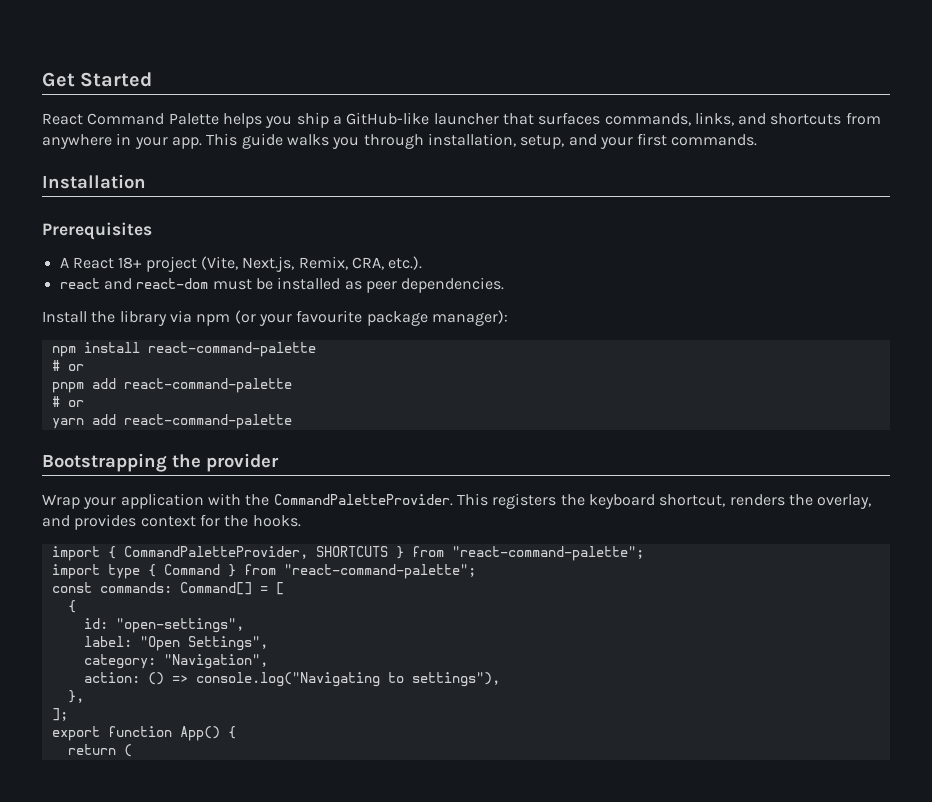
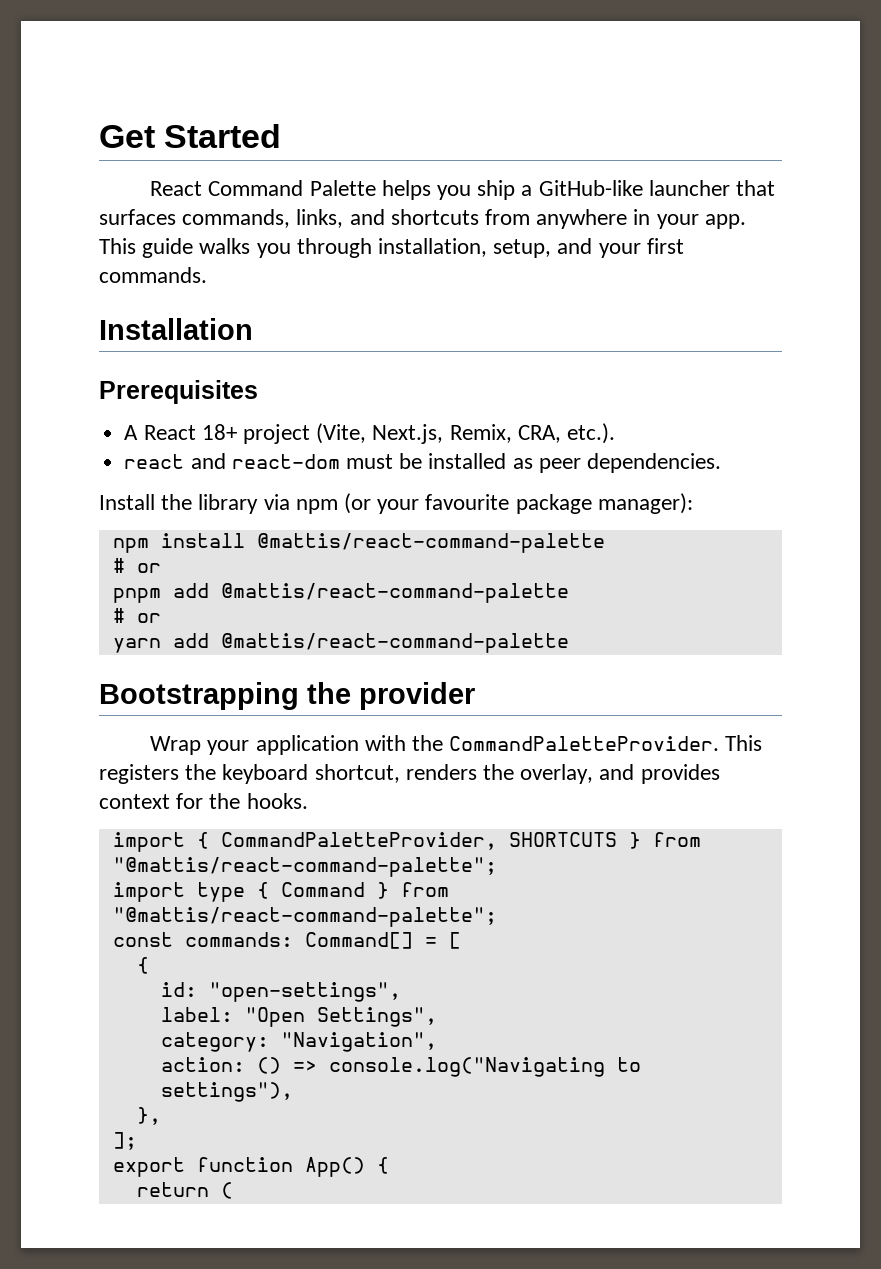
- npm install react-command-palette
+ npm install @mattis/react-command-palette
- pnpm add react-command-palette
+ pnpm add @mattis/react-command-palette
- yarn add react-command-palette
+ yarn add @mattis/react-command-palette
- import { CommandPaletteProvider, SHORTCUTS } from "react-command-palette";
+ import { CommandPaletteProvider, SHORTCUTS } from "@mattis/react-command-palette";
- import type { Command } from "react-command-palette";
+ import type { Command } from "@mattis/react-command-palette";

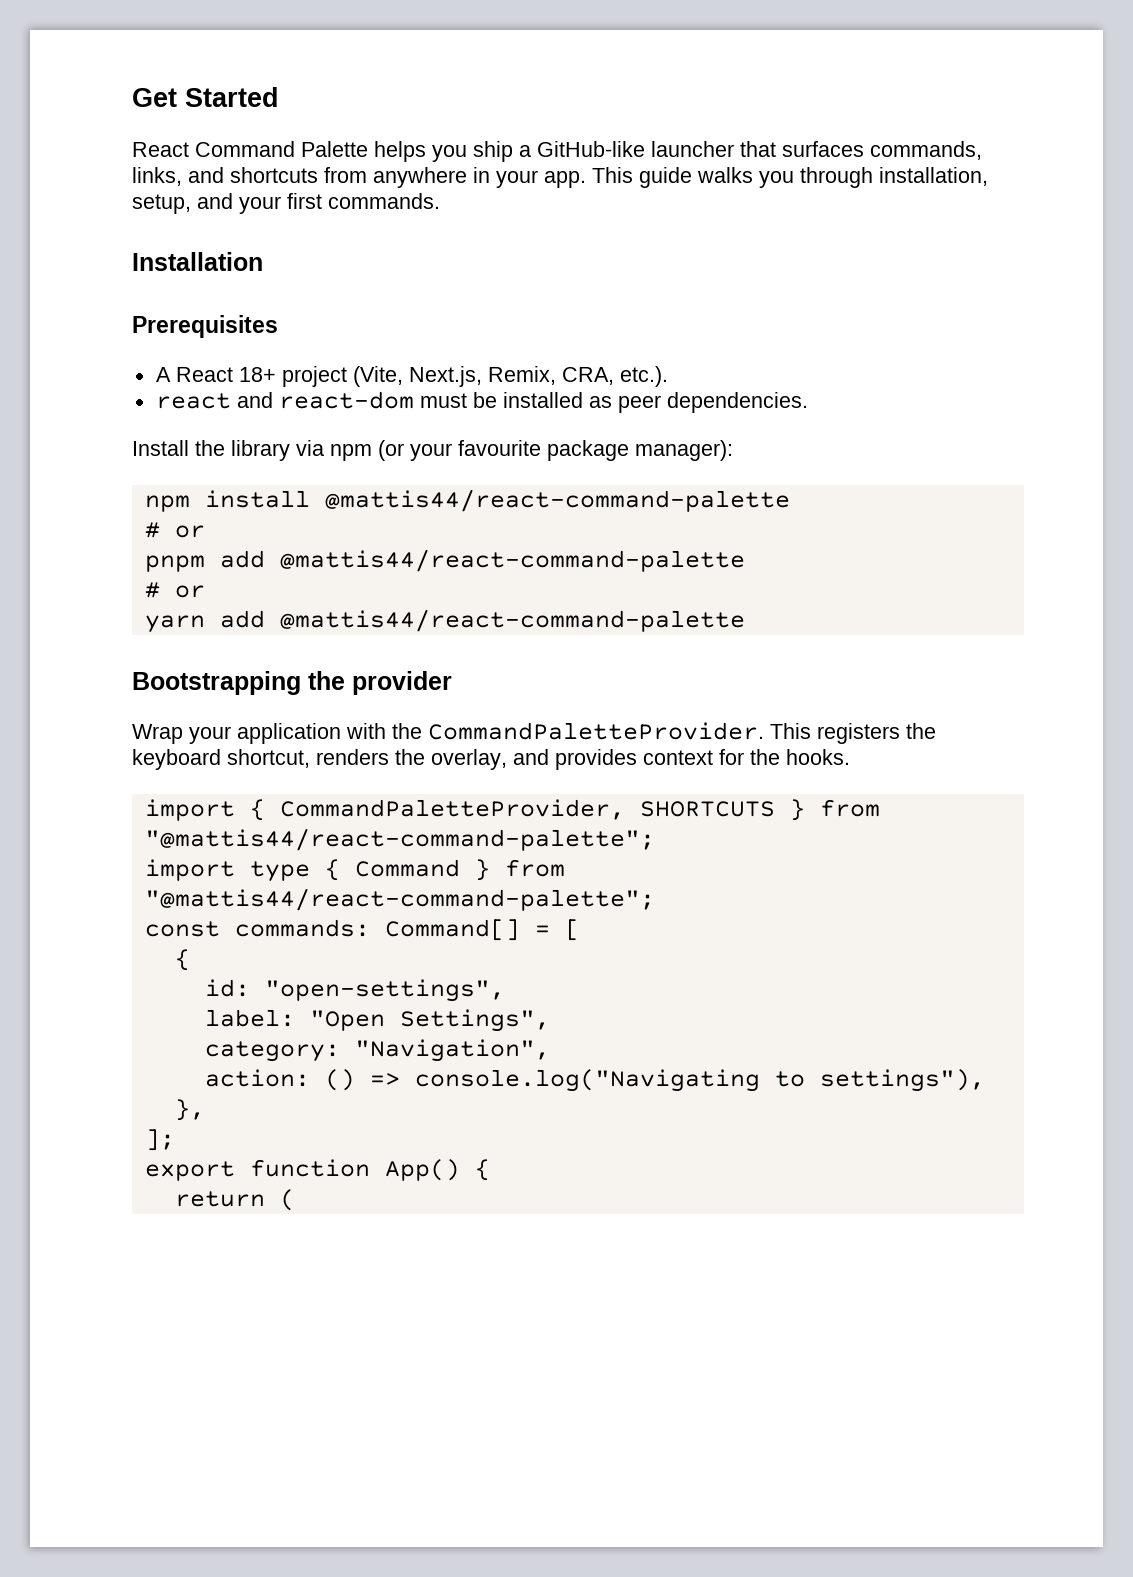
- npm install @mattis/react-command-palette
+ npm install @mattis44/react-command-palette
- pnpm add @mattis/react-command-palette
+ pnpm add @mattis44/react-command-palette
- yarn add @mattis/react-command-palette
+ yarn add @mattis44/react-command-palette
- import { CommandPaletteProvider, SHORTCUTS } from "@mattis/react-command-palette";
+ import { CommandPaletteProvider, SHORTCUTS } from "@mattis44/react-command-palette";
- import type { Command } from "@mattis/react-command-palette";
+ import type { Command } from "@mattis44/react-command-palette";

